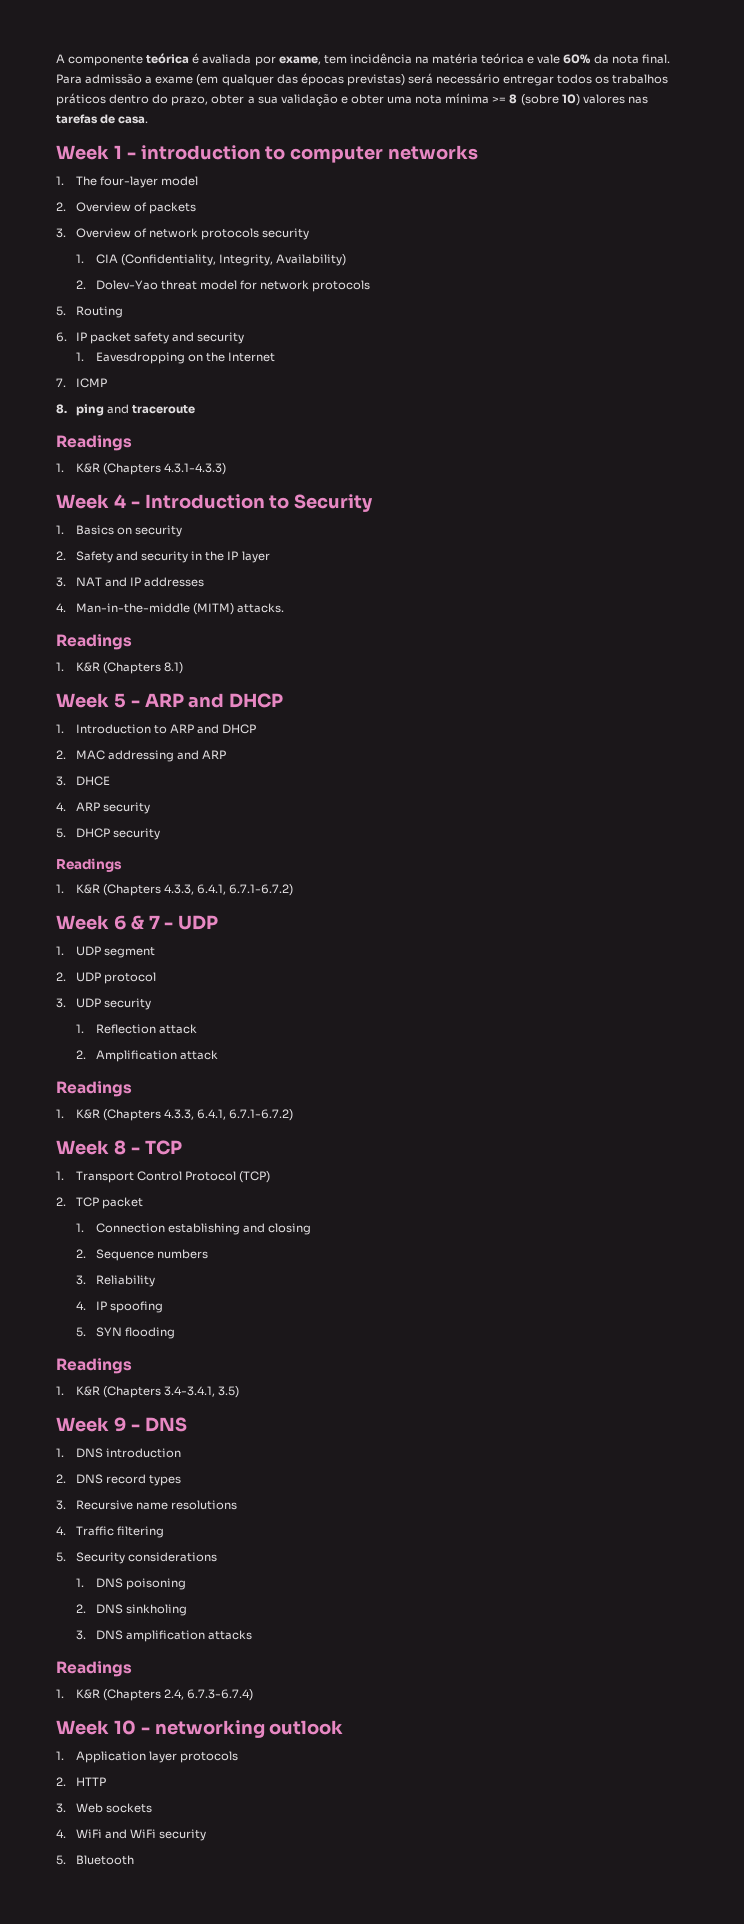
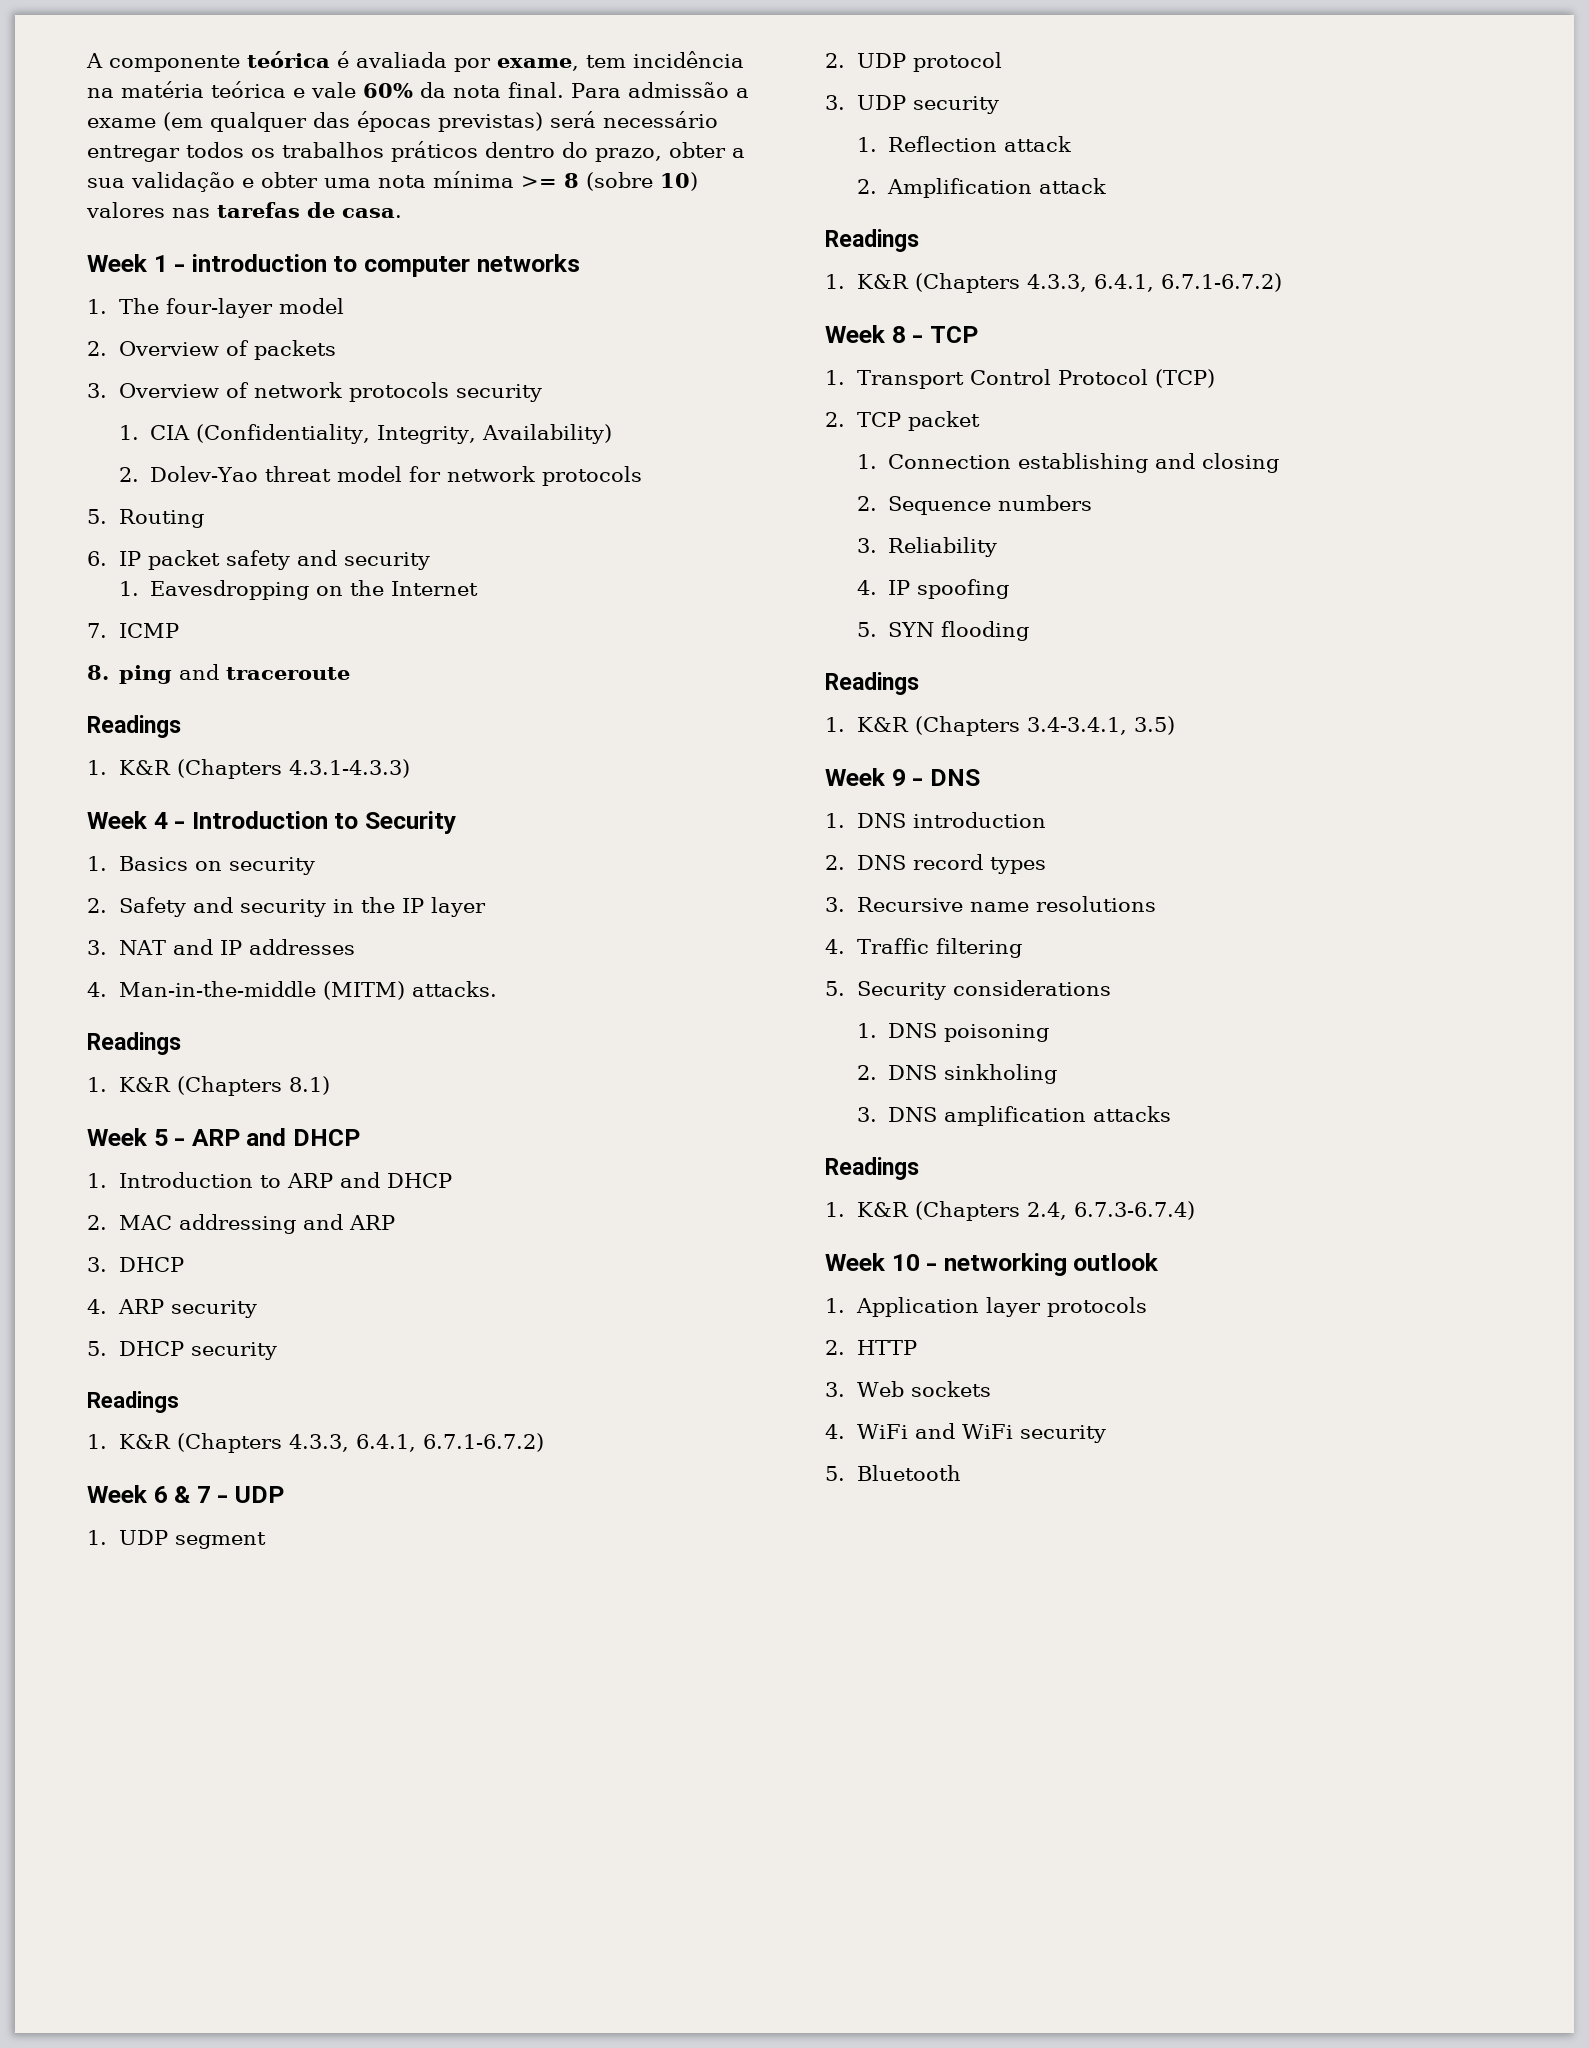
- 3. DHCE
+ 3. DHCP

